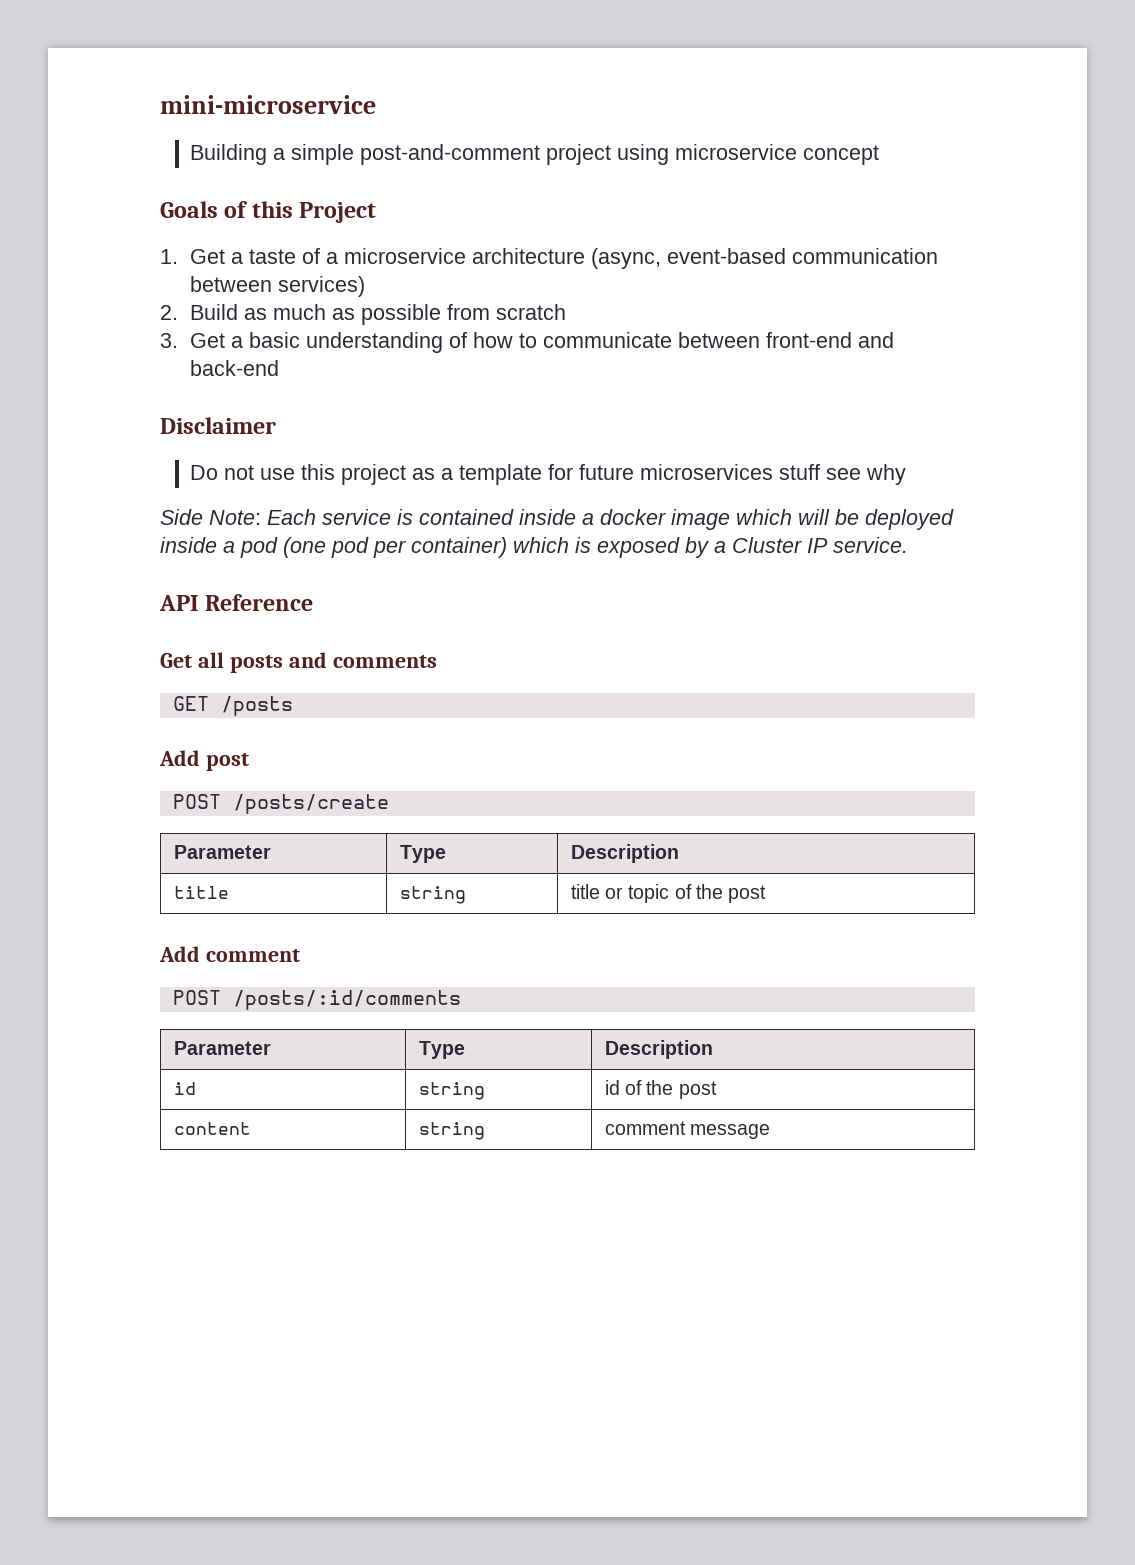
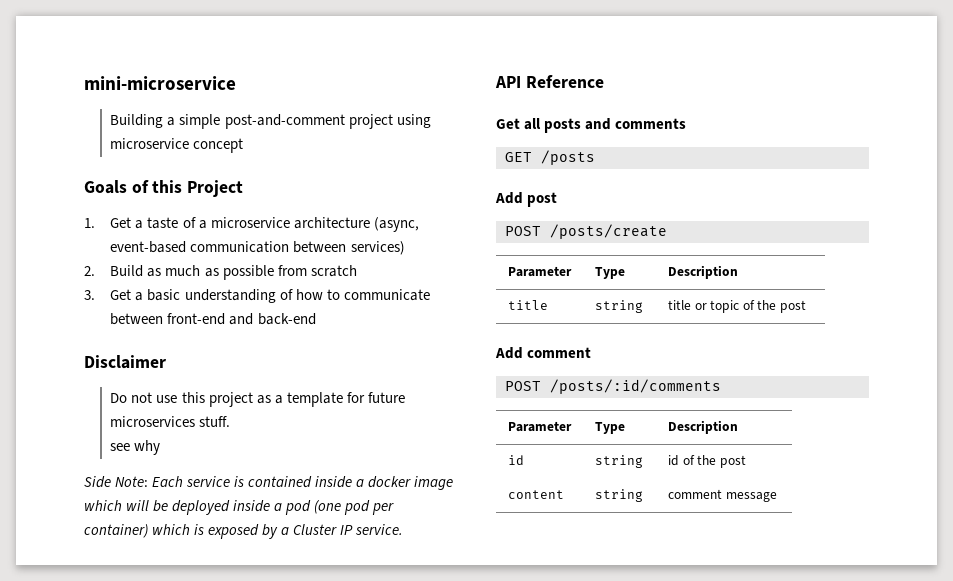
- Do not use this project as a template for future microservices stuff see why
+ Do not use this project as a template for future microservices stuff.
+ see why

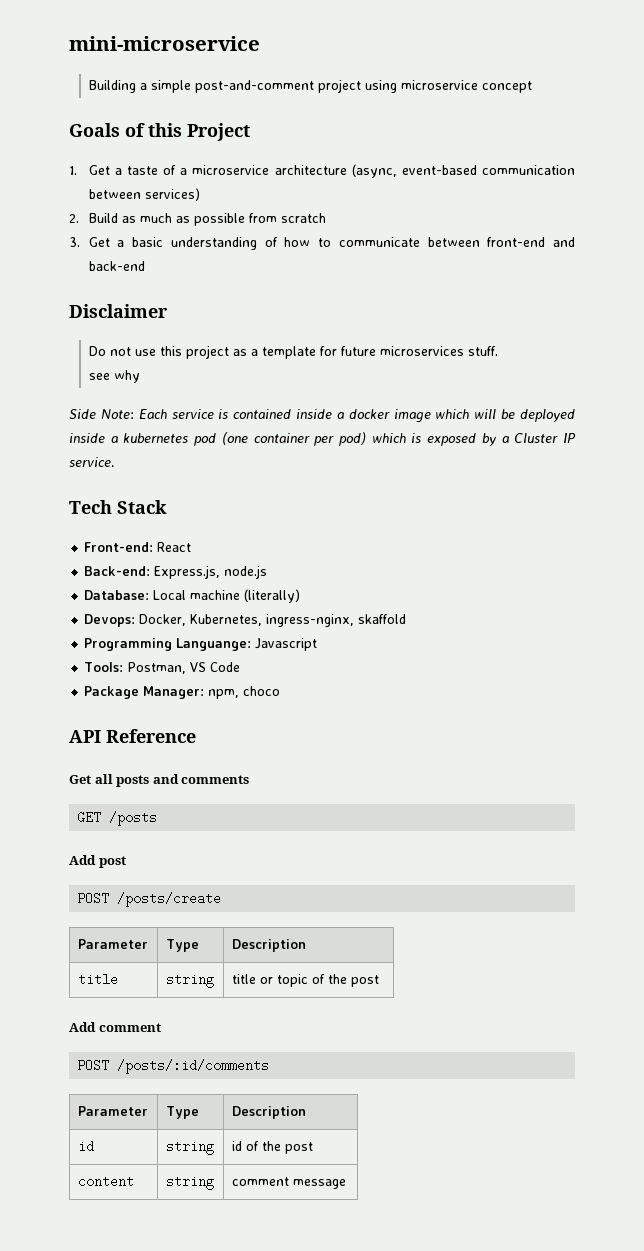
- Side Note: Each service is contained inside a docker image which will be deployed inside a pod (one pod per container) which is exposed by a Cluster IP service.
+ Side Note: Each service is contained inside a docker image which will be deployed inside a kubernetes pod (one container per pod) which is exposed by a Cluster IP service.
+ Tech Stack
+ Front-end: React
+ Back-end: Express.js, node.js
+ Database: Local machine (literally)
+ Devops: Docker, Kubernetes, ingress-nginx, skaffold
+ Programming Languange: Javascript
+ Tools: Postman, VS Code
+ Package Manager: npm, choco

